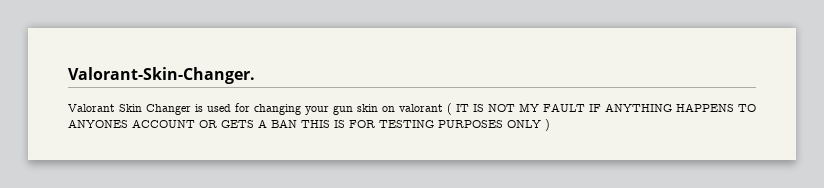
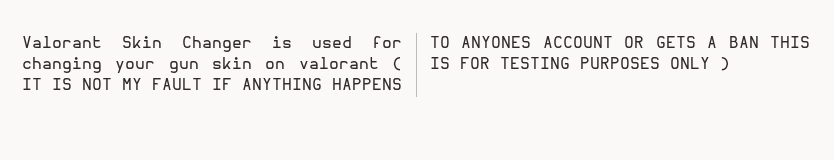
- Valorant-Skin-Changer.

